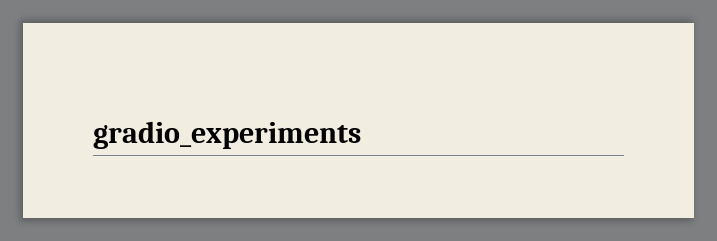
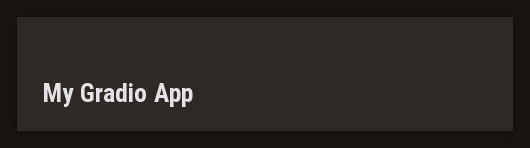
- gradio_experiments
+ My Gradio App

